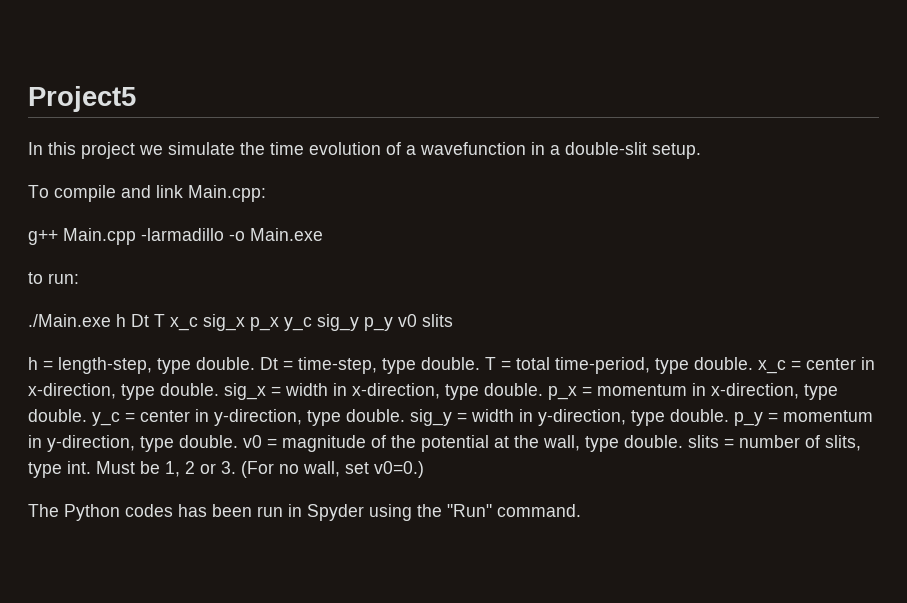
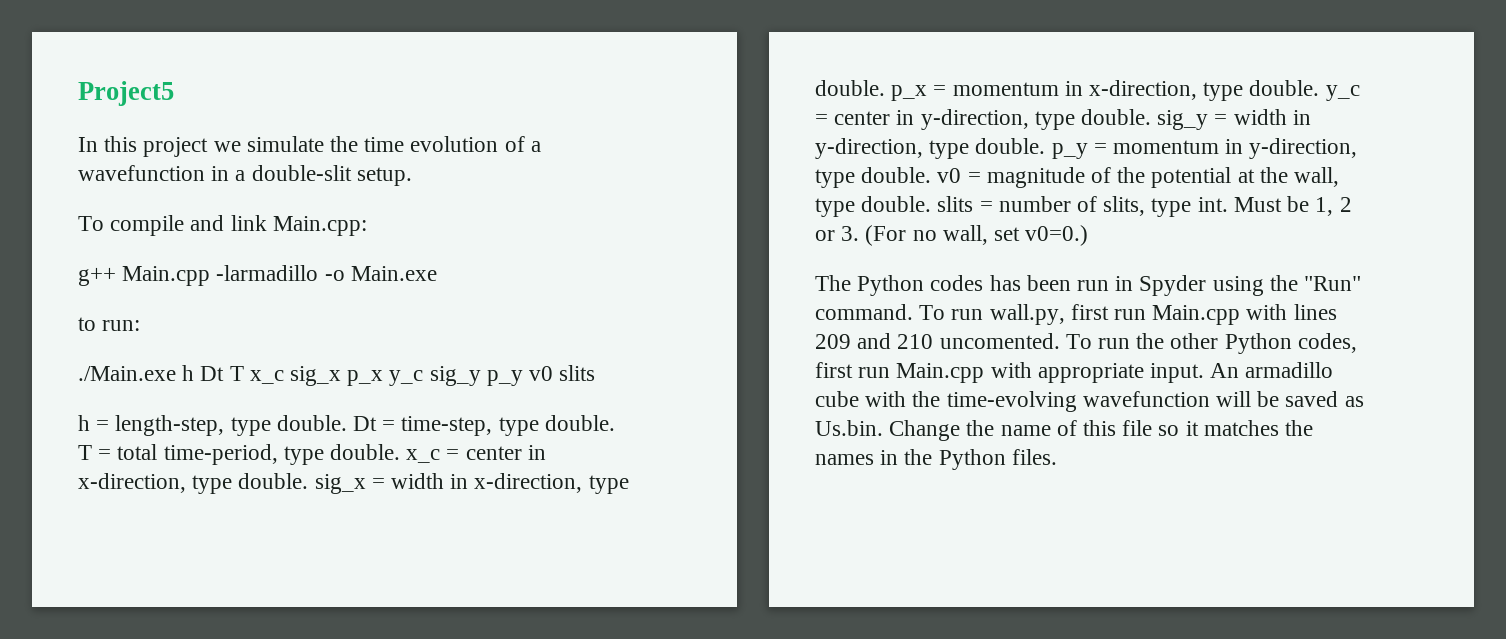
+ To run wall.py, first run Main.cpp with lines 209 and 210 uncomented. To run the other Python codes, first run Main.cpp with appropriate input. An armadillo cube with the time-evolving wavefunction will be saved as Us.bin. Change the name of this file so it matches the names in the Python files.

